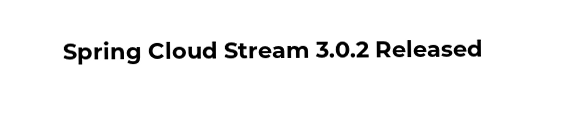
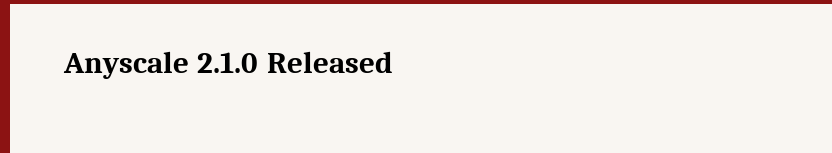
- Spring Cloud Stream 3.0.2 Released
+ Anyscale 2.1.0 Released

